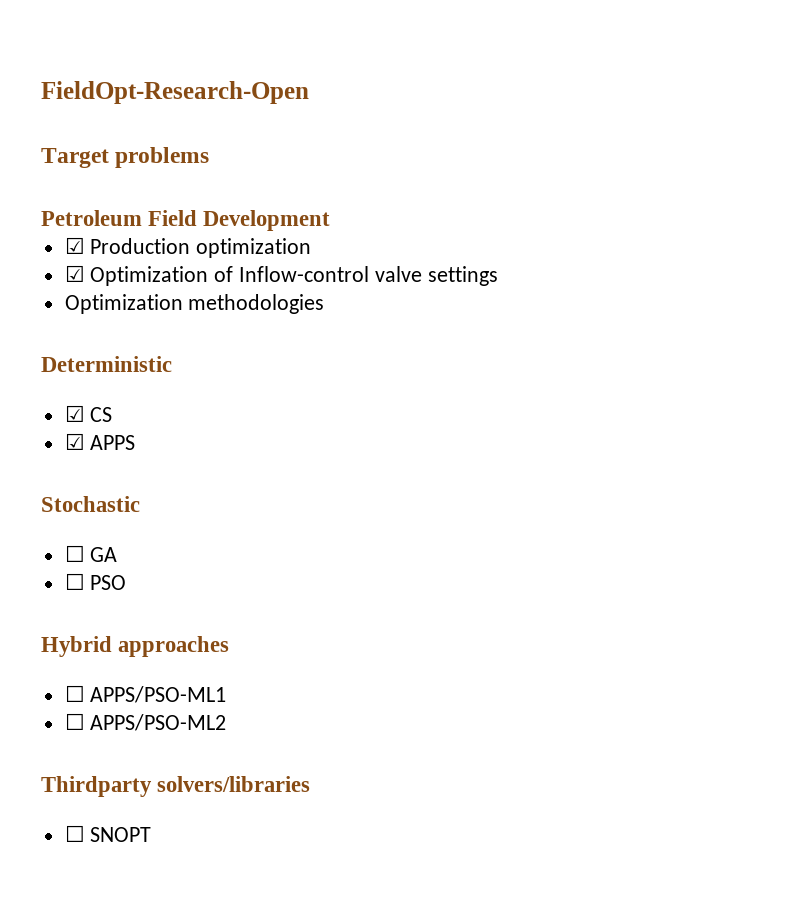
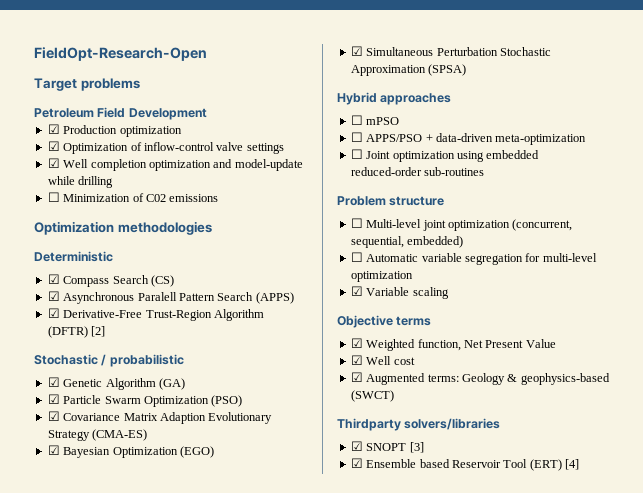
- ☑ Optimization of Inflow-control valve settings
+ ☑ Optimization of inflow-control valve settings
+ ☑ Well completion optimization and model-update while drilling
+ ☐ Minimization of C02 emissions
  Optimization methodologies
  Deterministic
- ☑ CS
- ☑ APPS
- Stochastic
- ☐ GA
- ☐ PSO
+ ☑ Compass Search (CS)
+ ☑ Asynchronous Paralell Pattern Search (APPS)
+ ☑ Derivative-Free Trust-Region Algorithm (DFTR) [2]
+ Stochastic / probabilistic
+ ☑ Genetic Algorithm (GA)
+ ☑ Particle Swarm Optimization (PSO)
+ ☑ Covariance Matrix Adaption Evolutionary Strategy (CMA-ES)
+ ☑ Bayesian Optimization (EGO)
+ ☑ Simultaneous Perturbation Stochastic Approximation (SPSA)
- ☐ APPS/PSO-ML1
- ☐ APPS/PSO-ML2
+ ☐ mPSO
+ ☐ APPS/PSO + data-driven meta-optimization
+ ☐ Joint optimization using embedded reduced-order sub-routines
+ Problem structure
+ ☐ Multi-level joint optimization (concurrent, sequential, embedded)
+ ☐ Automatic variable segregation for multi-level optimization
+ ☑ Variable scaling
+ Objective terms
+ ☑ Weighted function, Net Present Value
+ ☑ Well cost
+ ☑ Augmented terms: Geology & geophysics-based (SWCT)
  Thirdparty solvers/libraries
- ☐ SNOPT
+ ☑ SNOPT [3]
+ ☑ Ensemble based Reservoir Tool (ERT) [4]

